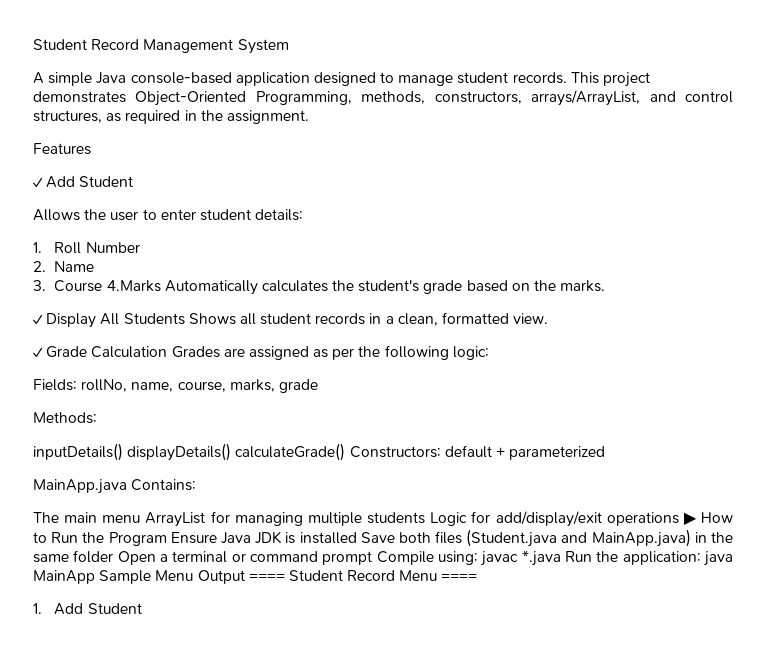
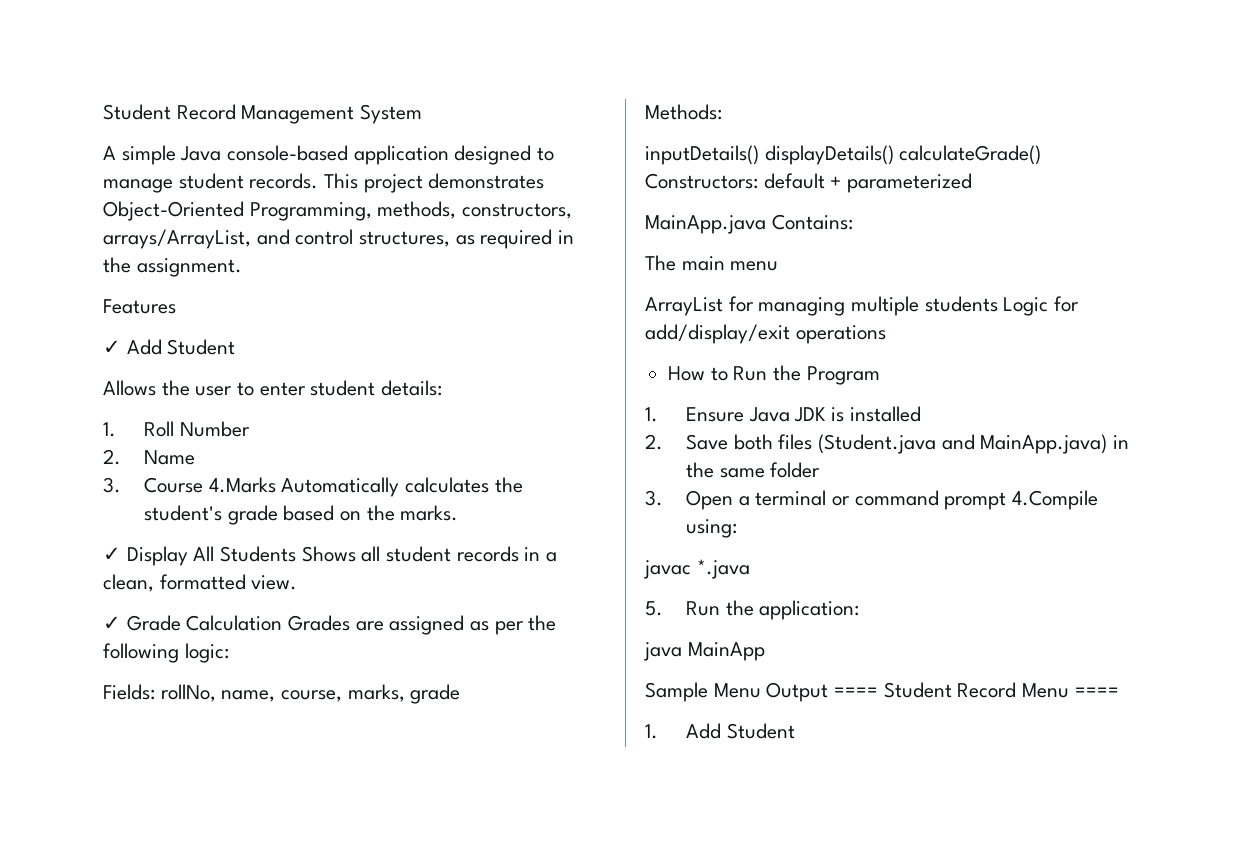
- The main menu ArrayList for managing multiple students Logic for add/display/exit operations ▶ How to Run the Program Ensure Java JDK is installed Save both files (Student.java and MainApp.java) in the same folder Open a terminal or command prompt Compile using: javac *.java Run the application: java MainApp Sample Menu Output ==== Student Record Menu ====
+ The main menu
+ ArrayList for managing multiple students Logic for add/display/exit operations
+ How to Run the Program
+ 1. Ensure Java JDK is installed
+ 2. Save both files (Student.java and MainApp.java) in the same folder
+ 3. Open a terminal or command prompt 4.Compile using:
+ javac *.java
+ 5. Run the application:
+ java MainApp
+ Sample Menu Output ==== Student Record Menu ====

